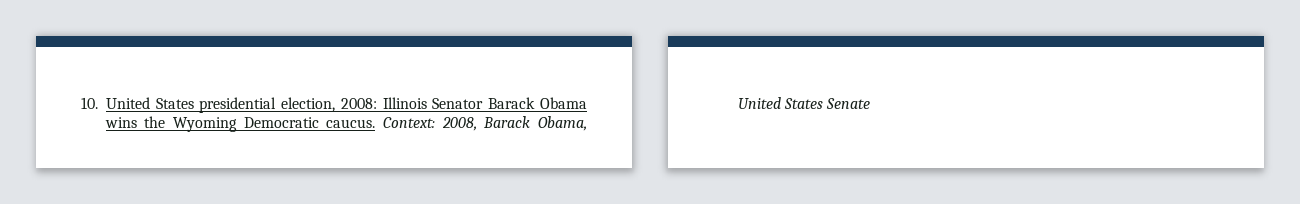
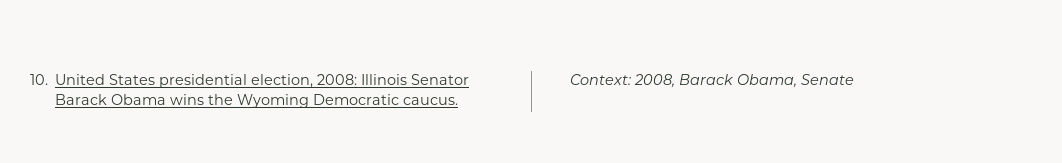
- Context: 2008, Barack Obama, United States Senate
+ Context: 2008, Barack Obama, Senate

